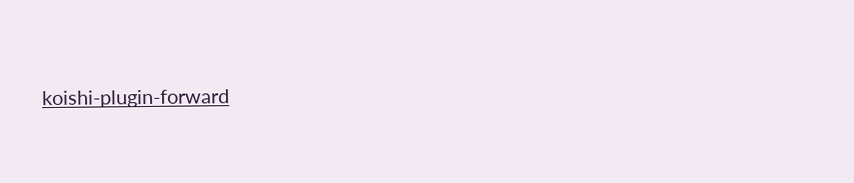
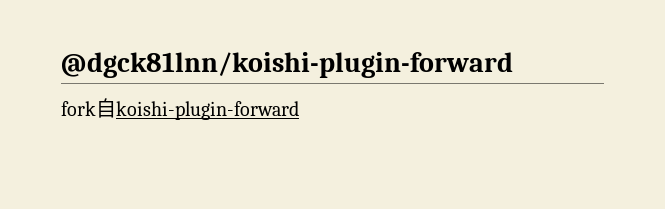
- koishi-plugin-forward
+ @dgck81lnn/koishi-plugin-forward
+ fork自koishi-plugin-forward

